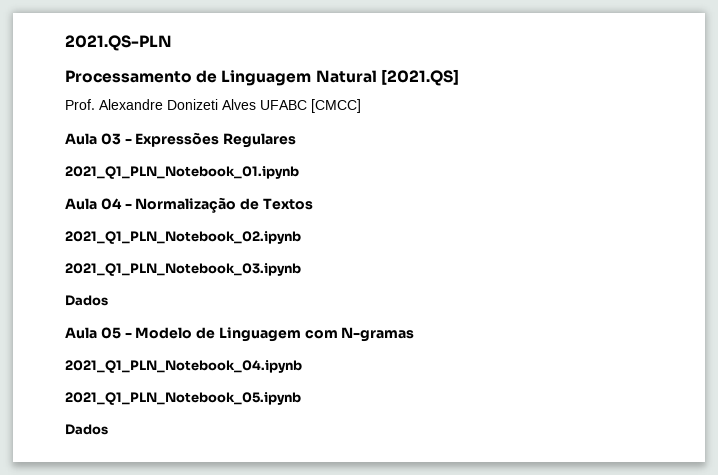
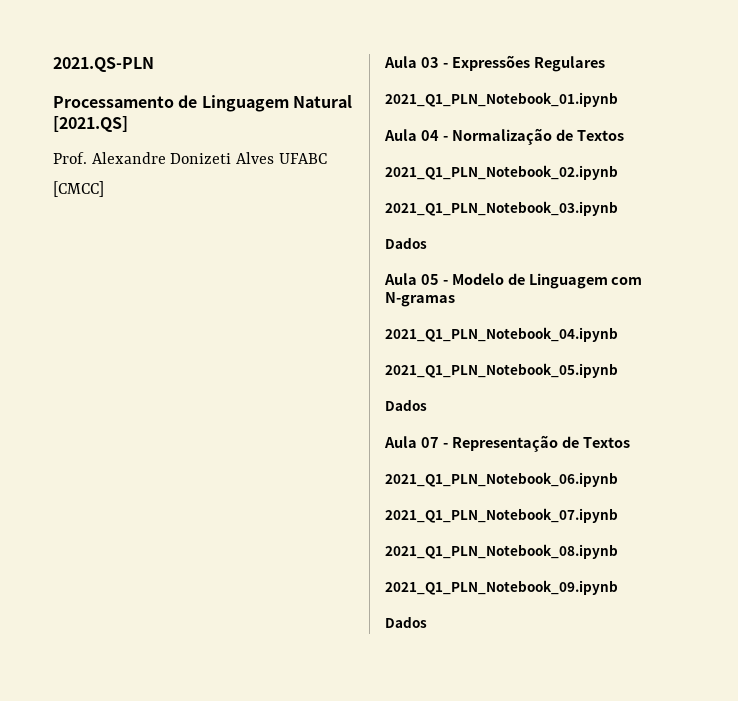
+ Aula 07 - Representação de Textos
+ 2021_Q1_PLN_Notebook_06.ipynb
+ 2021_Q1_PLN_Notebook_07.ipynb
+ 2021_Q1_PLN_Notebook_08.ipynb
+ 2021_Q1_PLN_Notebook_09.ipynb
+ Dados

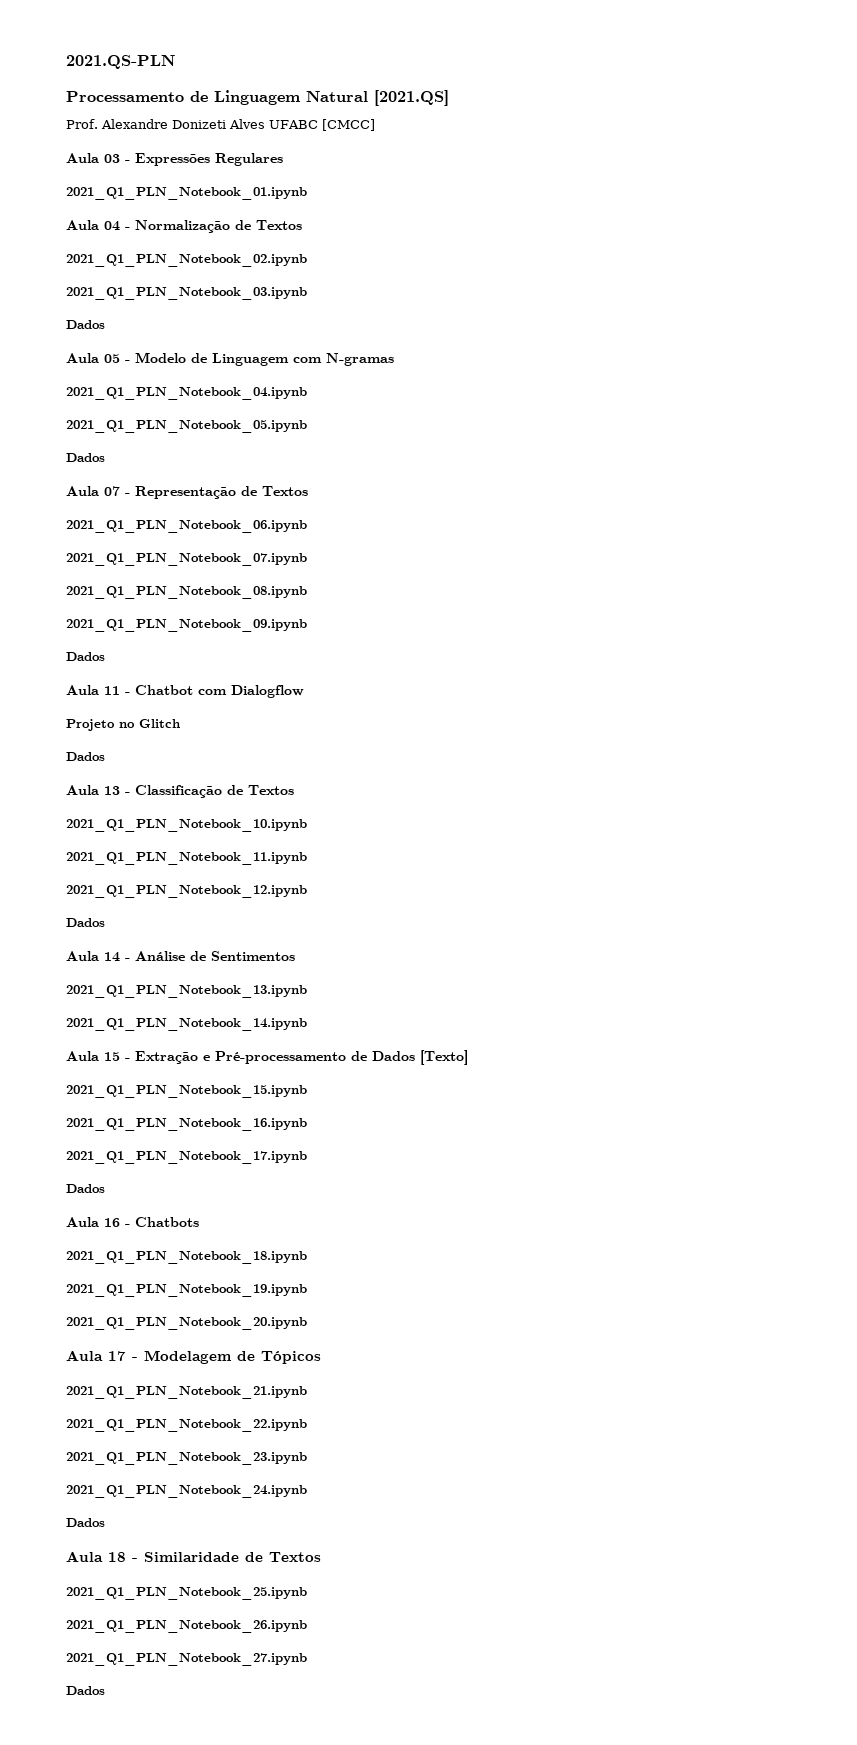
+ Aula 11 - Chatbot com Dialogflow
+ Projeto no Glitch
+ Dados
+ Aula 13 - Classificação de Textos
+ 2021_Q1_PLN_Notebook_10.ipynb
+ 2021_Q1_PLN_Notebook_11.ipynb
+ 2021_Q1_PLN_Notebook_12.ipynb
+ Dados
+ Aula 14 - Análise de Sentimentos
+ 2021_Q1_PLN_Notebook_13.ipynb
+ 2021_Q1_PLN_Notebook_14.ipynb
+ Aula 15 - Extração e Pré-processamento de Dados [Texto]
+ 2021_Q1_PLN_Notebook_15.ipynb
+ 2021_Q1_PLN_Notebook_16.ipynb
+ 2021_Q1_PLN_Notebook_17.ipynb
+ Dados
+ Aula 16 - Chatbots
+ 2021_Q1_PLN_Notebook_18.ipynb
+ 2021_Q1_PLN_Notebook_19.ipynb
+ 2021_Q1_PLN_Notebook_20.ipynb
+ Aula 17 - Modelagem de Tópicos
+ 2021_Q1_PLN_Notebook_21.ipynb
+ 2021_Q1_PLN_Notebook_22.ipynb
+ 2021_Q1_PLN_Notebook_23.ipynb
+ 2021_Q1_PLN_Notebook_24.ipynb
+ Dados
+ Aula 18 - Similaridade de Textos
+ 2021_Q1_PLN_Notebook_25.ipynb
+ 2021_Q1_PLN_Notebook_26.ipynb
+ 2021_Q1_PLN_Notebook_27.ipynb
+ Dados

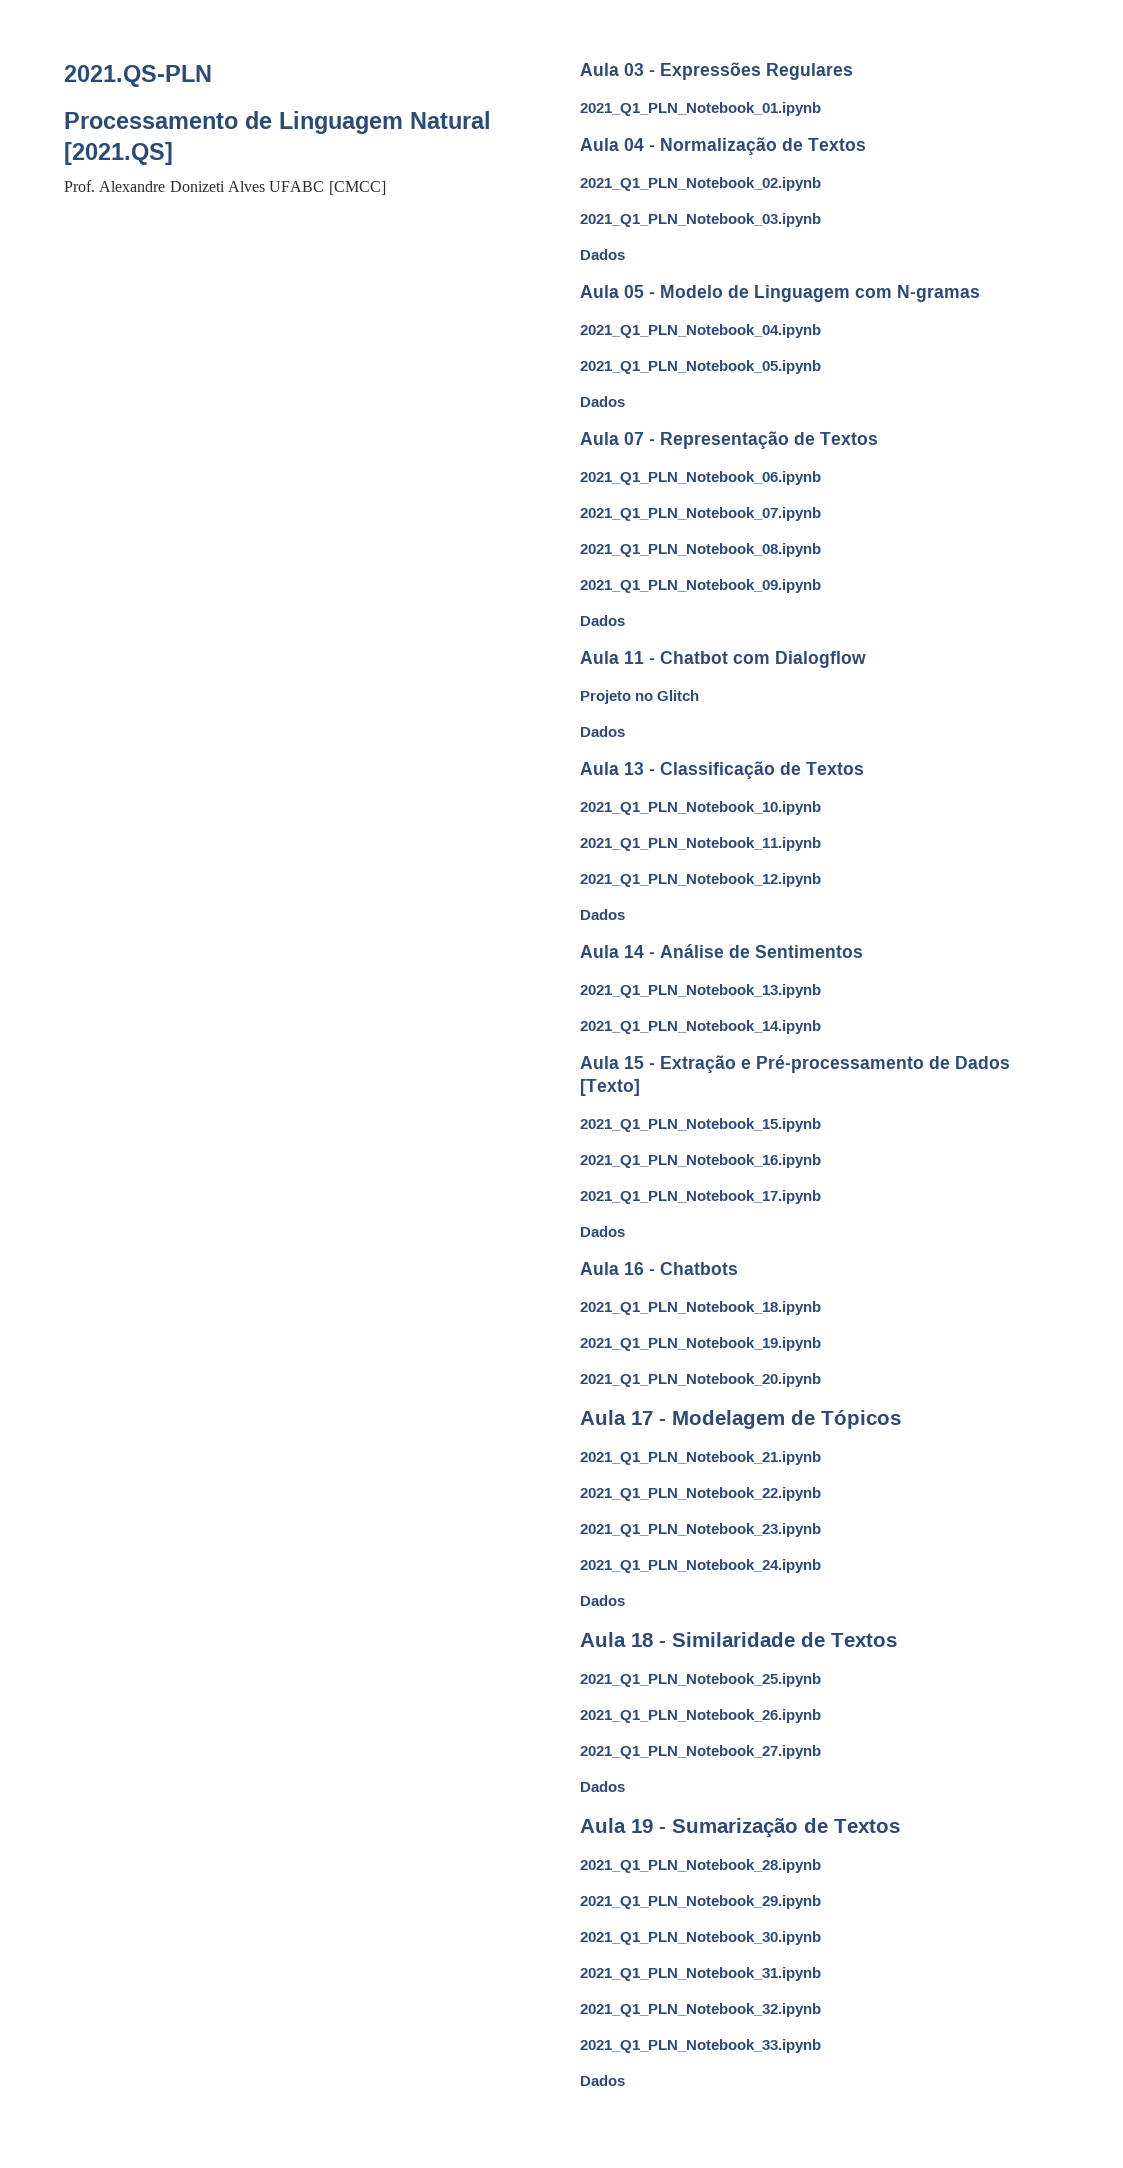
+ Aula 19 - Sumarização de Textos
+ 2021_Q1_PLN_Notebook_28.ipynb
+ 2021_Q1_PLN_Notebook_29.ipynb
+ 2021_Q1_PLN_Notebook_30.ipynb
+ 2021_Q1_PLN_Notebook_31.ipynb
+ 2021_Q1_PLN_Notebook_32.ipynb
+ 2021_Q1_PLN_Notebook_33.ipynb
+ Dados

